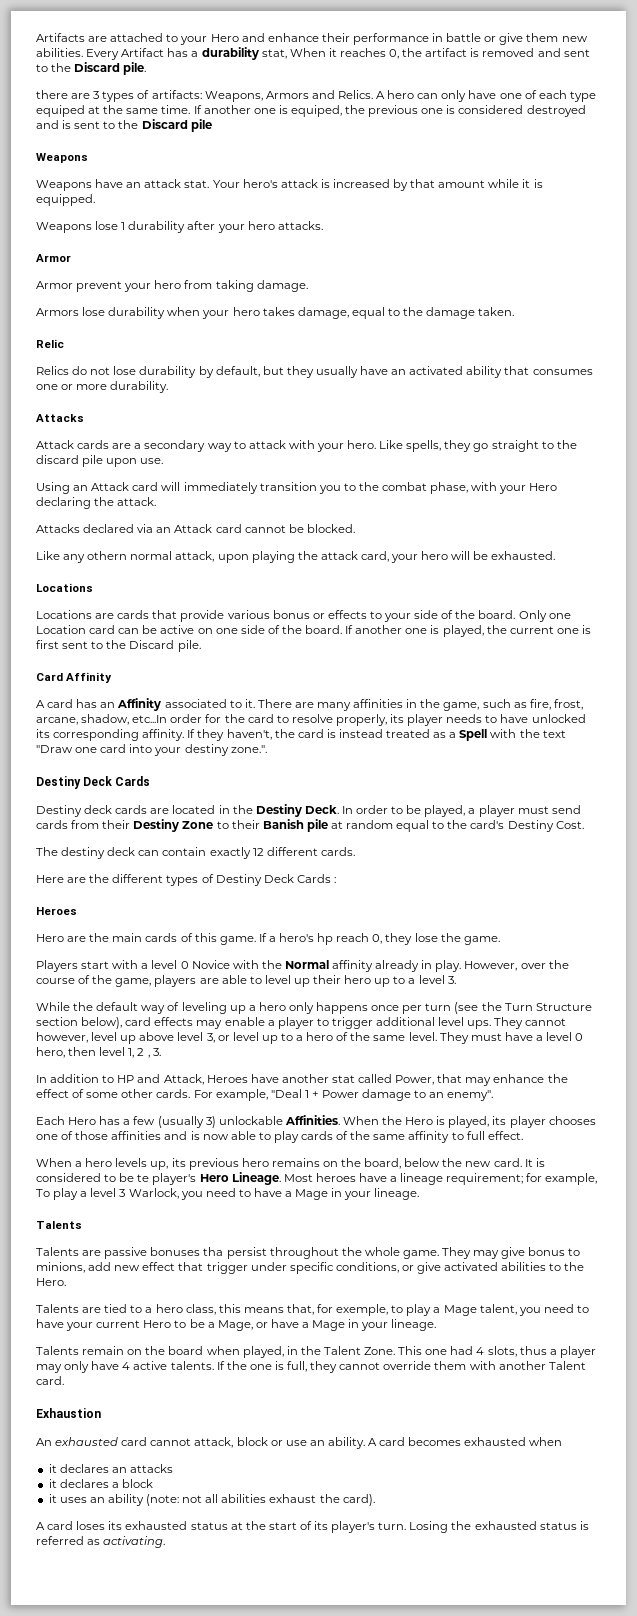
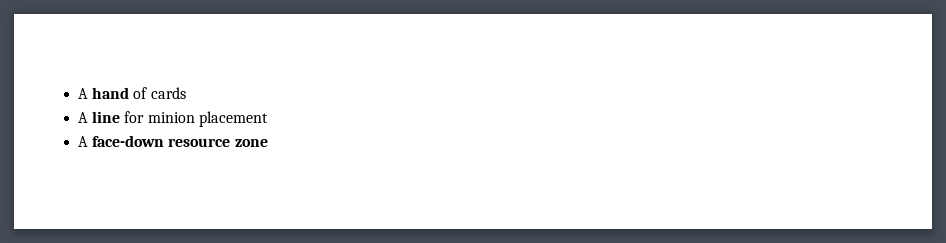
- Artifacts are attached to your Hero and enhance their performance in battle or give them new abilities. Every Artifact has a durability stat, When it reaches 0, the artifact is removed and sent to the Discard pile.
- there are 3 types of artifacts: Weapons, Armors and Relics. A hero can only have one of each type equiped at the same time. If another one is equiped, the previous one is considered destroyed and is sent to the Discard pile
- Weapons
- Weapons have an attack stat. Your hero's attack is increased by that amount while it is equipped.
- Weapons lose 1 durability after your hero attacks.
- Armor
- Armor prevent your hero from taking damage.
- Armors lose durability when your hero takes damage, equal to the damage taken.
- Relic
- Relics do not lose durability by default, but they usually have an activated ability that consumes one or more durability.
- Attacks
- Attack cards are a secondary way to attack with your hero. Like spells, they go straight to the discard pile upon use.
- Using an Attack card will immediately transition you to the combat phase, with your Hero declaring the attack.
- Attacks declared via an Attack card cannot be blocked.
- Like any othern normal attack, upon playing the attack card, your hero will be exhausted.
- Locations
- Locations are cards that provide various bonus or effects to your side of the board. Only one Location card can be active on one side of the board. If another one is played, the current one is first sent to the Discard pile.
- Card Affinity
- A card has an Affinity associated to it. There are many affinities in the game, such as fire, frost, arcane, shadow, etc...In order for the card to resolve properly, its player needs to have unlocked its corresponding affinity. If they haven't, the card is instead treated as a Spell with the text "Draw one card into your destiny zone.".
- Destiny Deck Cards
- Destiny deck cards are located in the Destiny Deck. In order to be played, a player must send cards from their Destiny Zone to their Banish pile at random equal to the card's Destiny Cost.
- The destiny deck can contain exactly 12 different cards.
- Here are the different types of Destiny Deck Cards :
- Heroes
- Hero are the main cards of this game. If a hero's hp reach 0, they lose the game.
- Players start with a level 0 Novice with the Normal affinity already in play. However, over the course of the game, players are able to level up their hero up to a level 3.
- While the default way of leveling up a hero only happens once per turn (see the Turn Structure section below), card effects may enable a player to trigger additional level ups. They cannot however, level up above level 3, or level up to a hero of the same level. They must have a level 0 hero, then level 1, 2 , 3.
- In addition to HP and Attack, Heroes have another stat called Power, that may enhance the effect of some other cards. For example, "Deal 1 + Power damage to an enemy".
- Each Hero has a few (usually 3) unlockable Affinities. When the Hero is played, its player chooses one of those affinities and is now able to play cards of the same affinity to full effect.
- When a hero levels up, its previous hero remains on the board, below the new card. It is considered to be te player's Hero Lineage. Most heroes have a lineage requirement; for example, To play a level 3 Warlock, you need to have a Mage in your lineage.
- Talents
- Talents are passive bonuses tha persist throughout the whole game. They may give bonus to minions, add new effect that trigger under specific conditions, or give activated abilities to the Hero.
- Talents are tied to a hero class, this means that, for exemple, to play a Mage talent, you need to have your current Hero to be a Mage, or have a Mage in your lineage.
- Talents remain on the board when played, in the Talent Zone. This one had 4 slots, thus a player may only have 4 active talents. If the one is full, they cannot override them with another Talent card.
- Exhaustion
- An exhausted card cannot attack, block or use an ability. A card becomes exhausted when
- it declares an attacks
- it declares a block
- it uses an ability (note: not all abilities exhaust the card).
- A card loses its exhausted status at the start of its player's turn. Losing the exhausted status is referred as activating.
+ A hand of cards
+ A line for minion placement
+ A face-down resource zone

